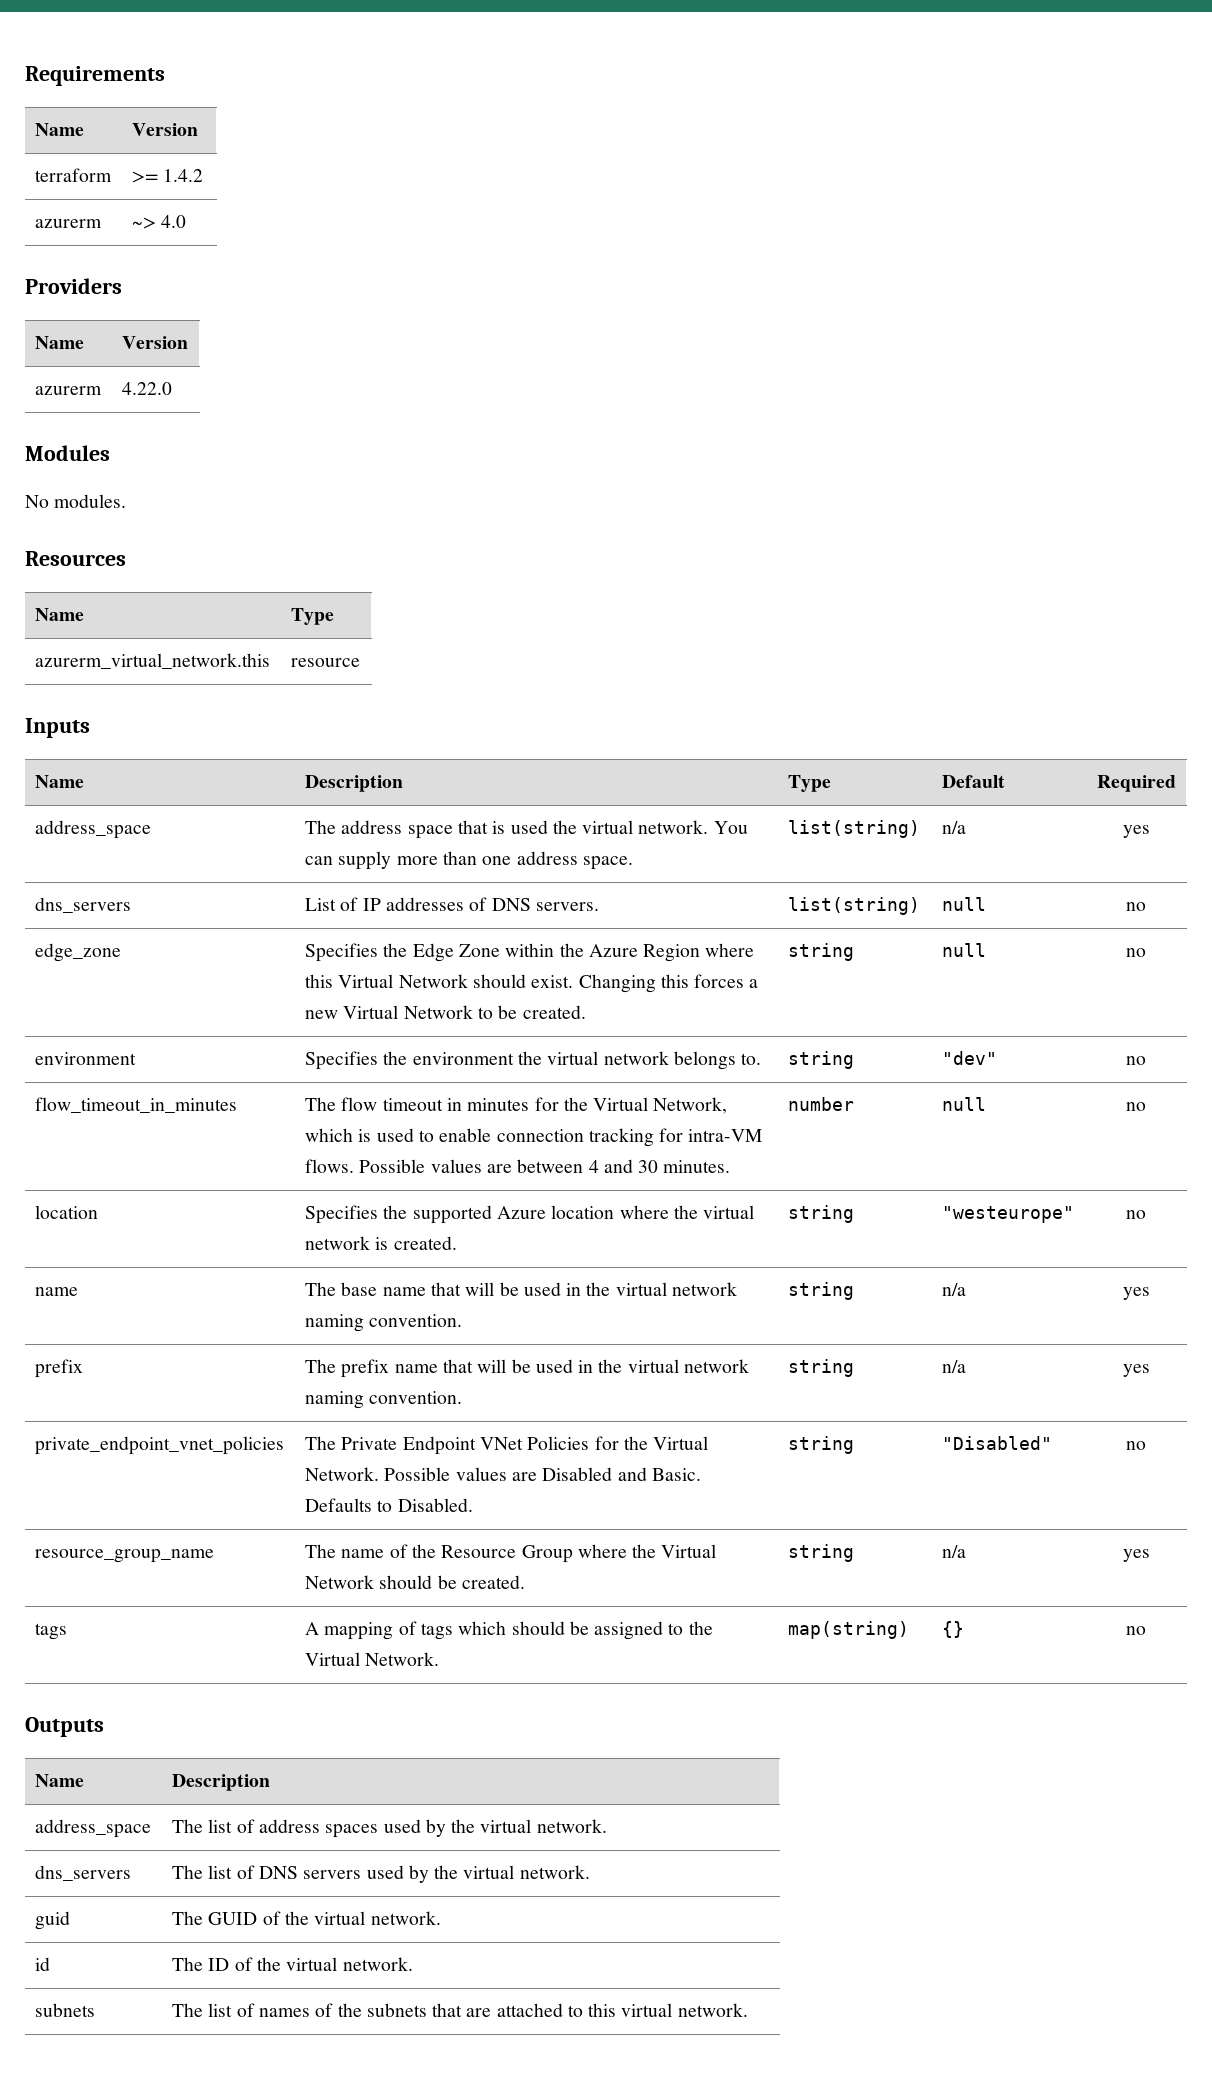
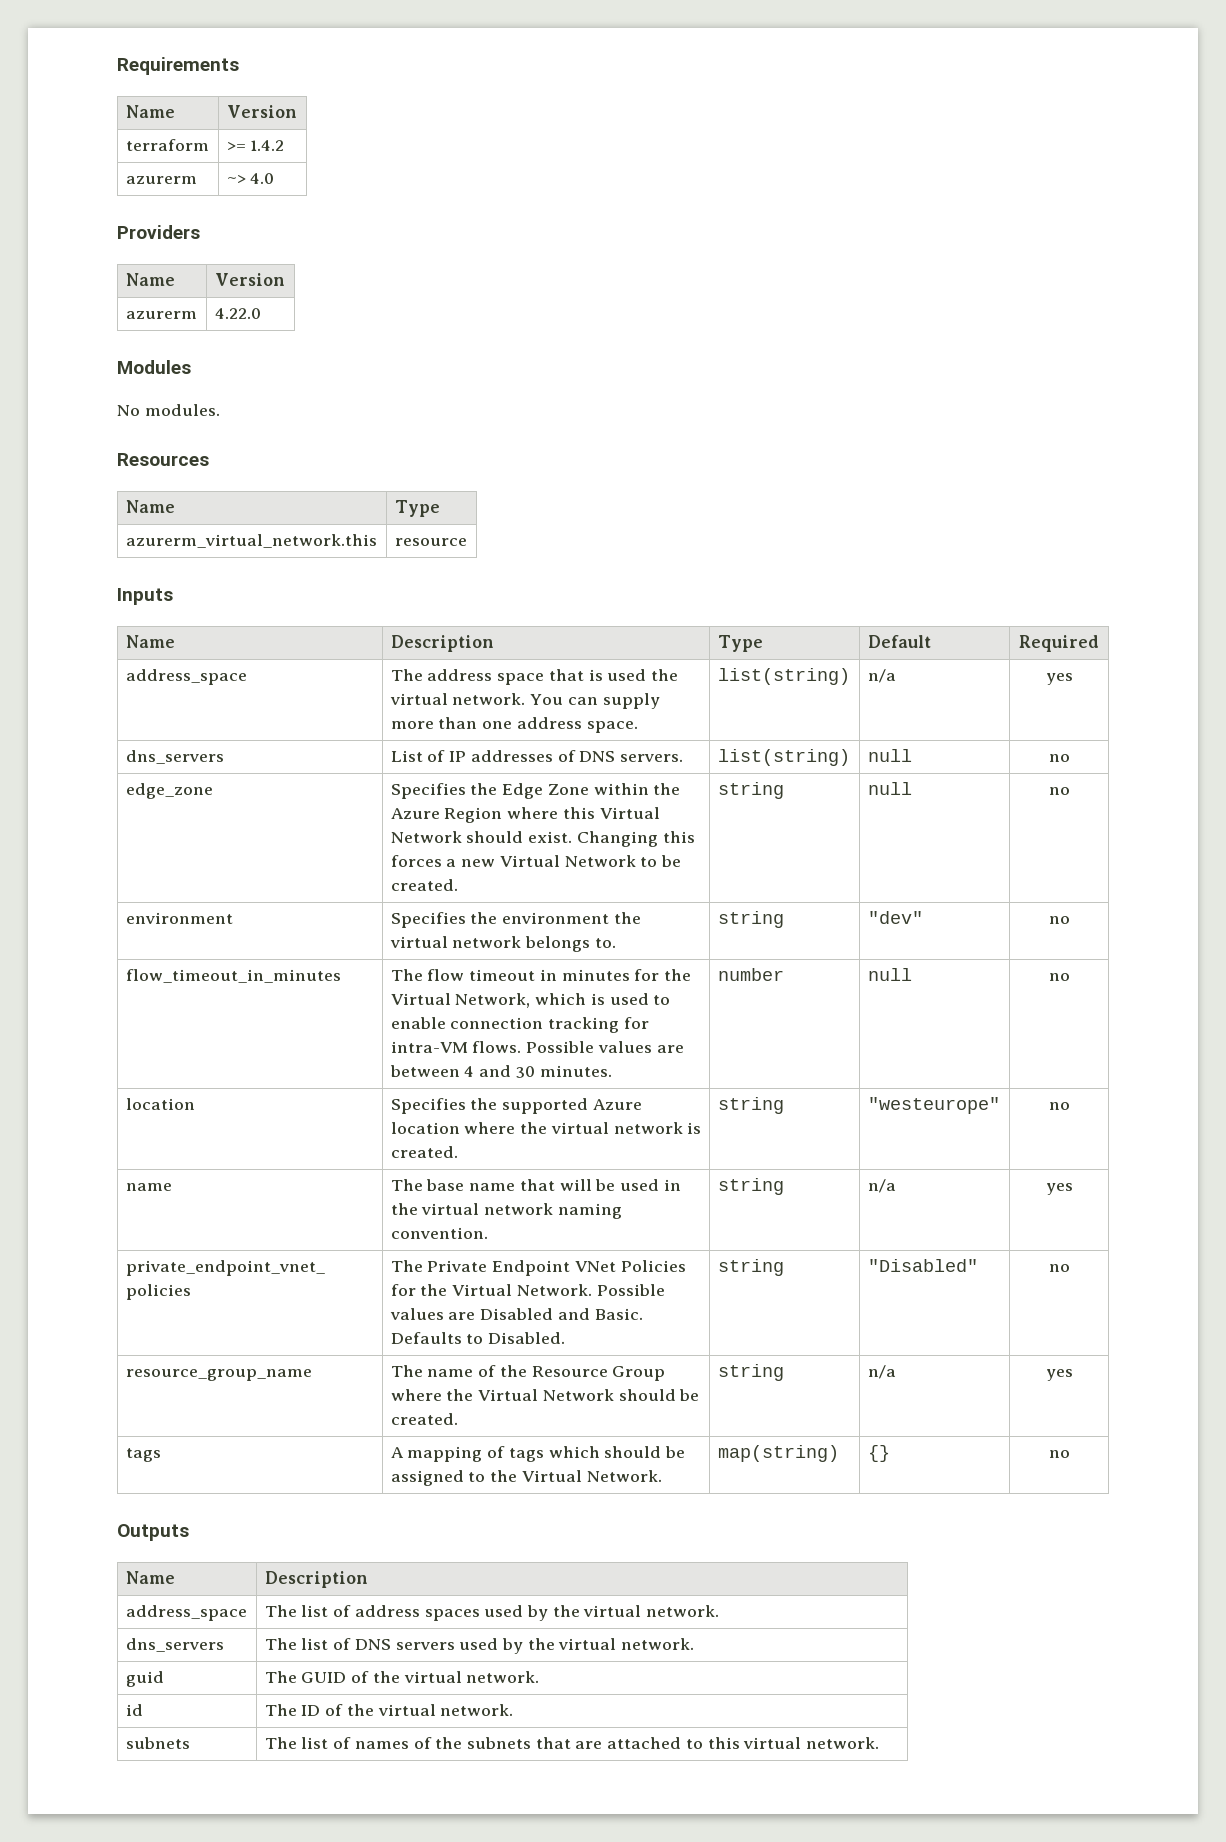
- prefix | The prefix name that will be used in the virtual network naming convention. | string | n/a | yes

